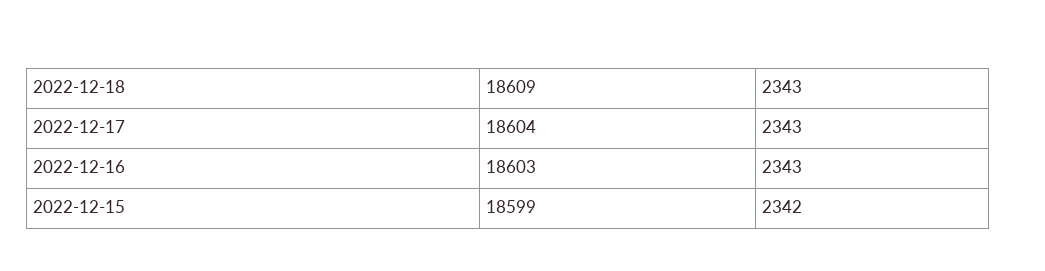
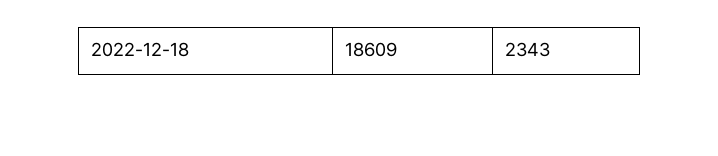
- 2022-12-17 | 18604 | 2343
- 2022-12-16 | 18603 | 2343
- 2022-12-15 | 18599 | 2342

